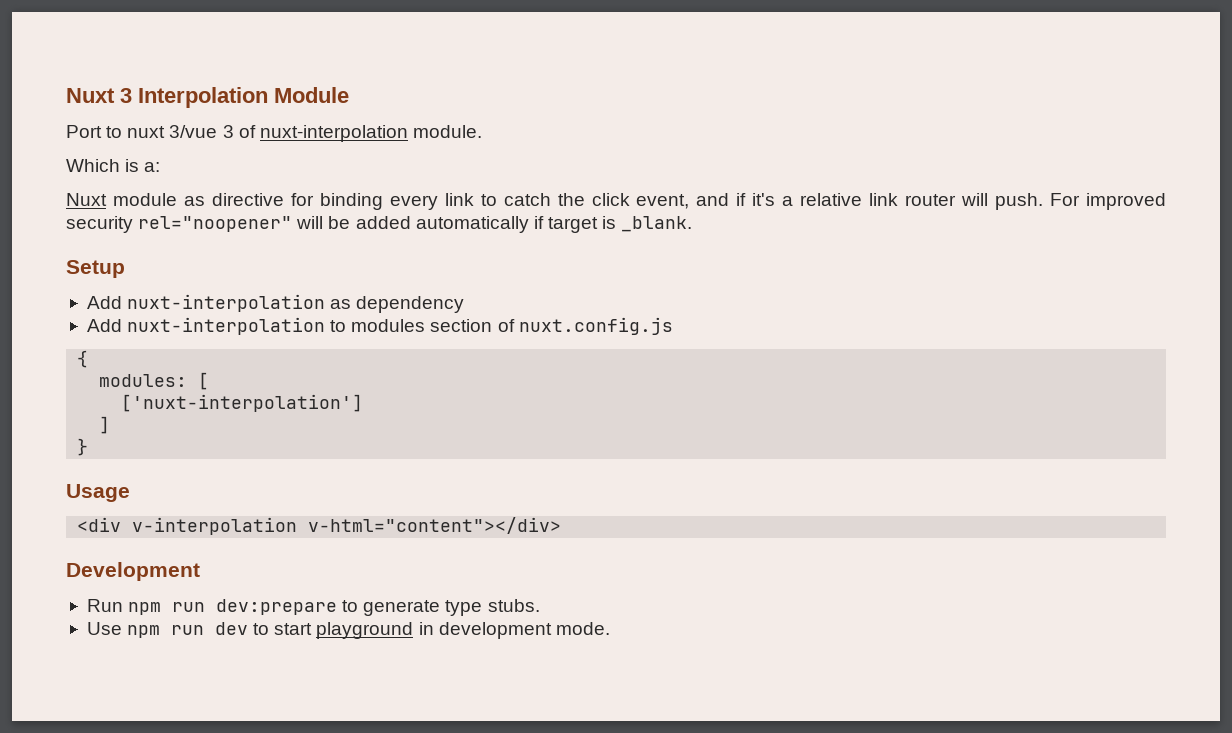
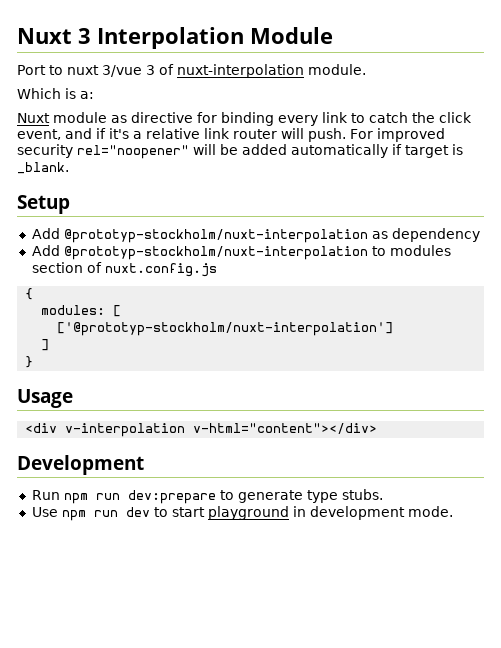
- Add nuxt-interpolation as dependency
+ Add @prototyp-stockholm/nuxt-interpolation as dependency
- Add nuxt-interpolation to modules section of nuxt.config.js
+ Add @prototyp-stockholm/nuxt-interpolation to modules section of nuxt.config.js
- ['nuxt-interpolation']
+ ['@prototyp-stockholm/nuxt-interpolation']

